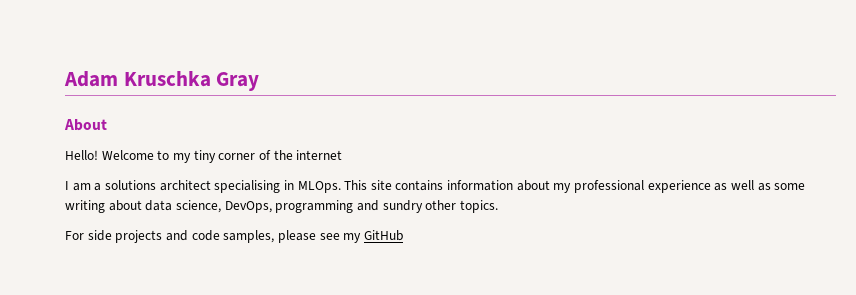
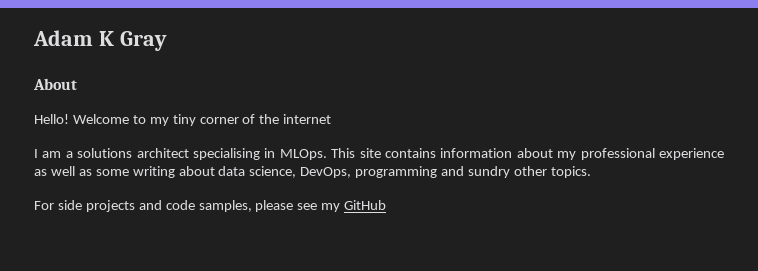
- Adam Kruschka Gray
+ Adam K Gray

